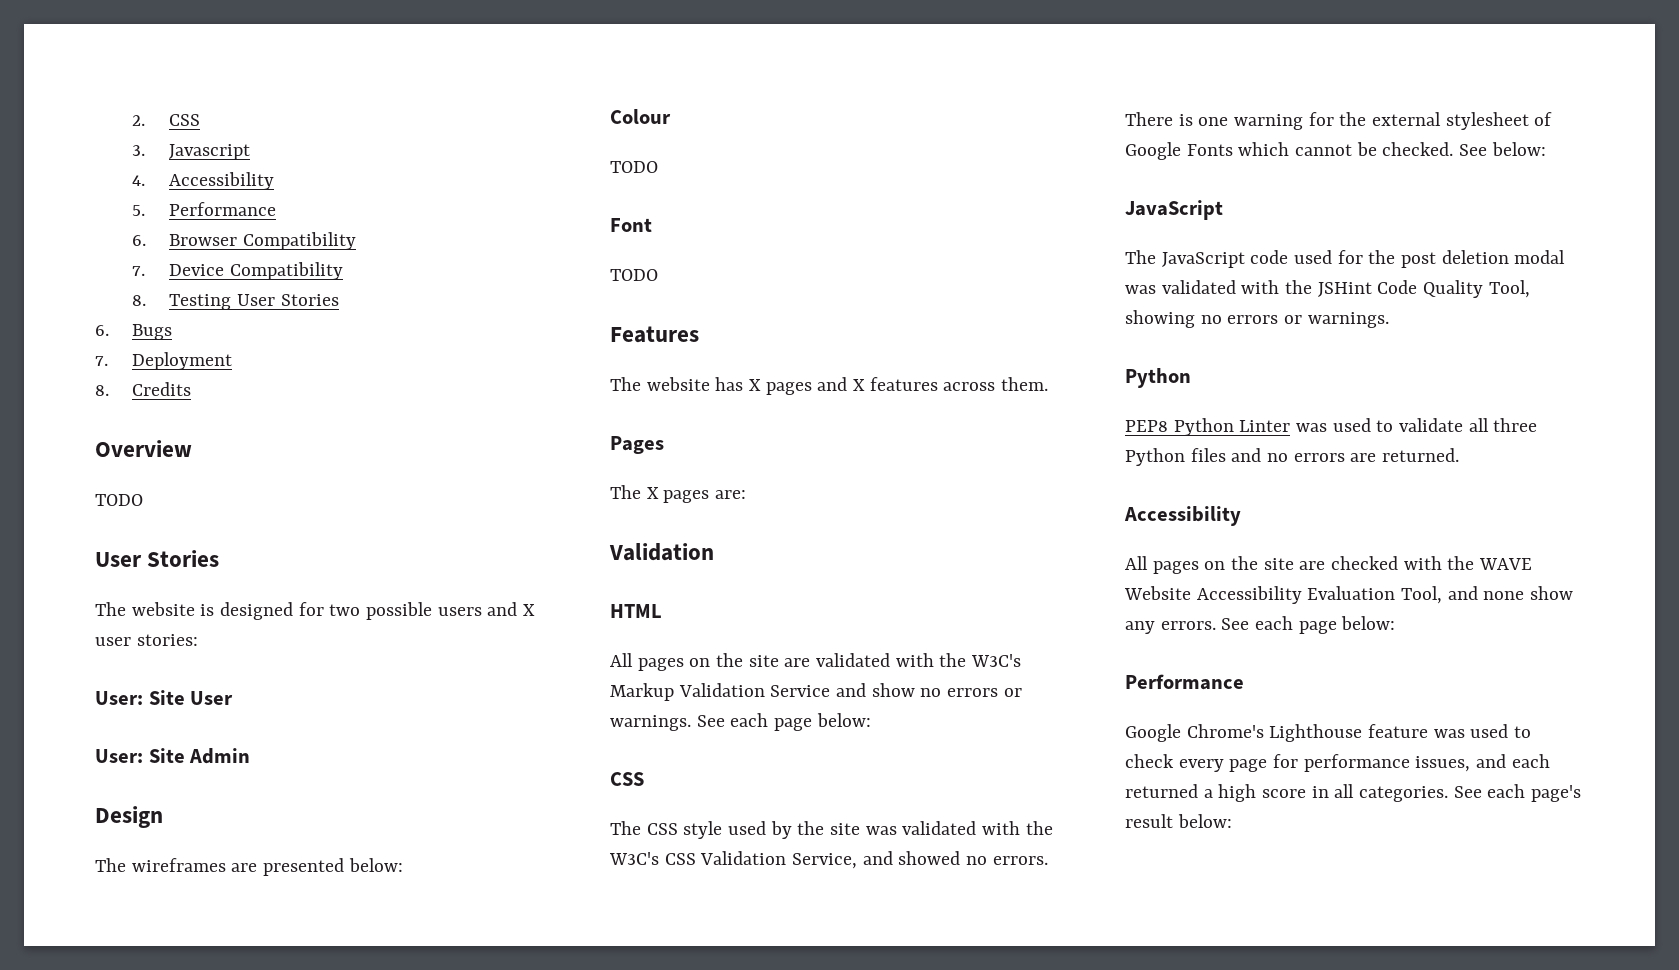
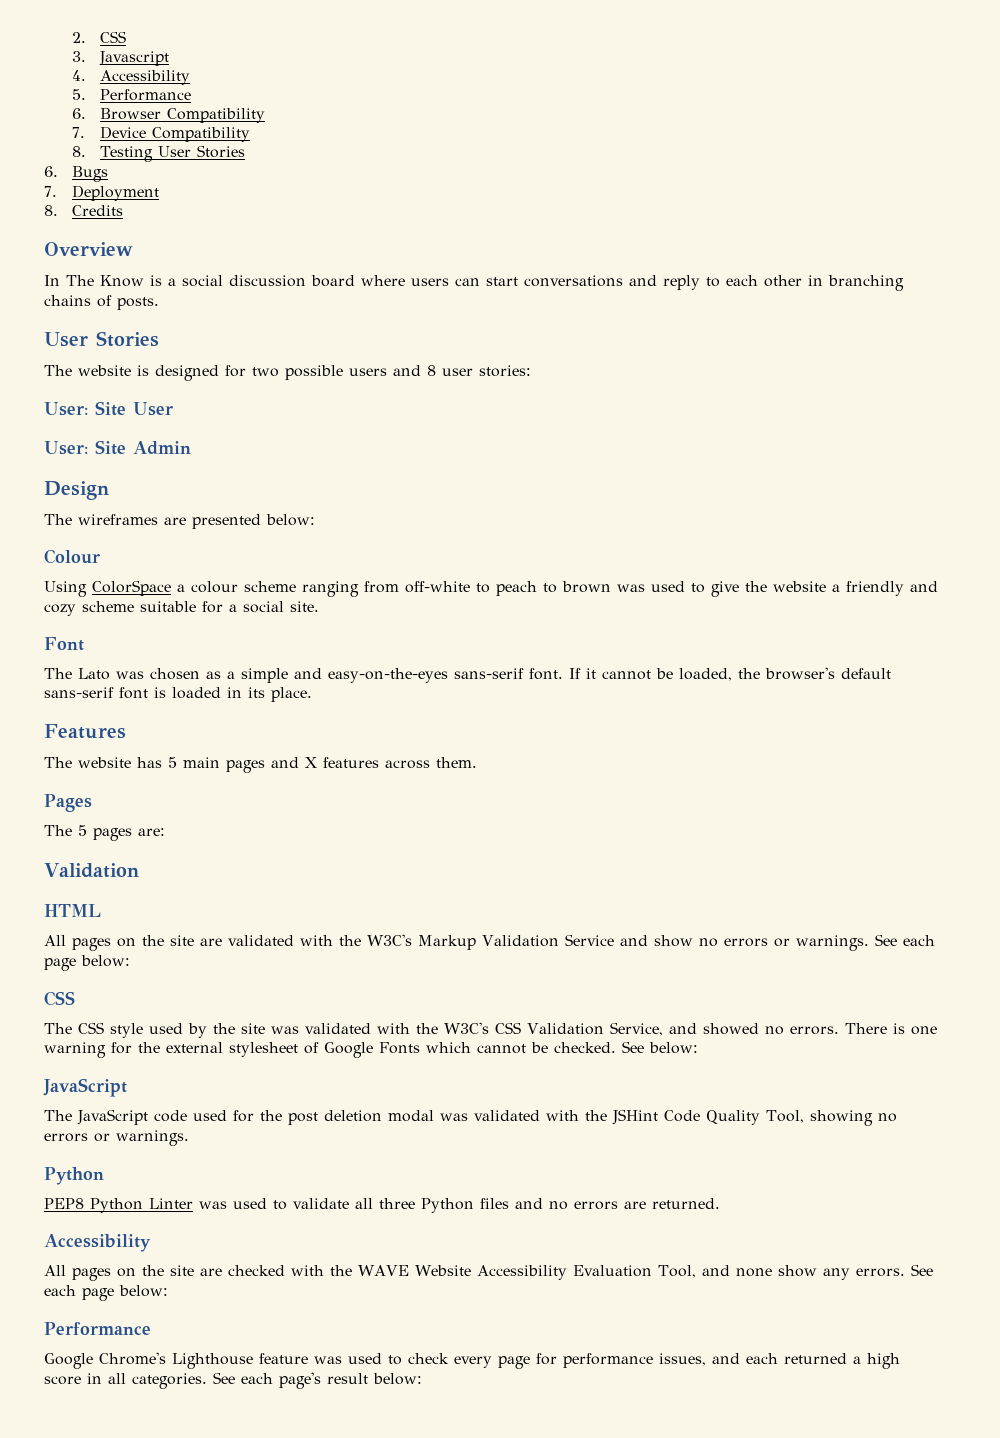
  Overview
- TODO
+ In The Know is a social discussion board where users can start conversations and reply to each other in branching chains of posts.
- The website is designed for two possible users and X user stories:
+ The website is designed for two possible users and 8 user stories:
  Colour
- TODO
+ Using ColorSpace a colour scheme ranging from off-white to peach to brown was used to give the website a friendly and cozy scheme suitable for a social site.
  Font
- TODO
+ The Lato was chosen as a simple and easy-on-the-eyes sans-serif font. If it cannot be loaded, the browser's default sans-serif font is loaded in its place.
- The website has X pages and X features across them.
+ The website has 5 main pages and X features across them.
- The X pages are:
+ The 5 pages are:

